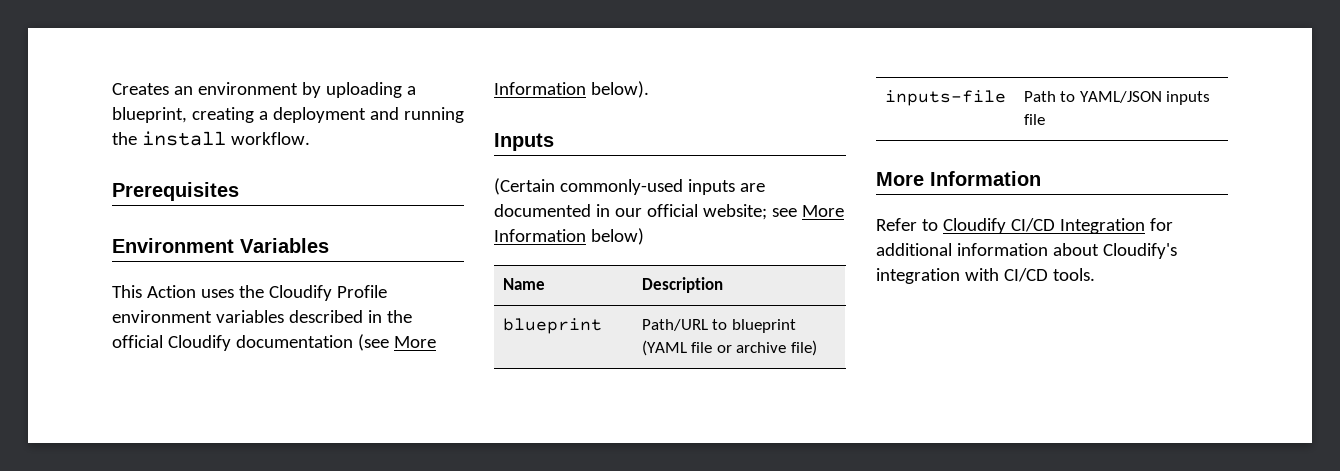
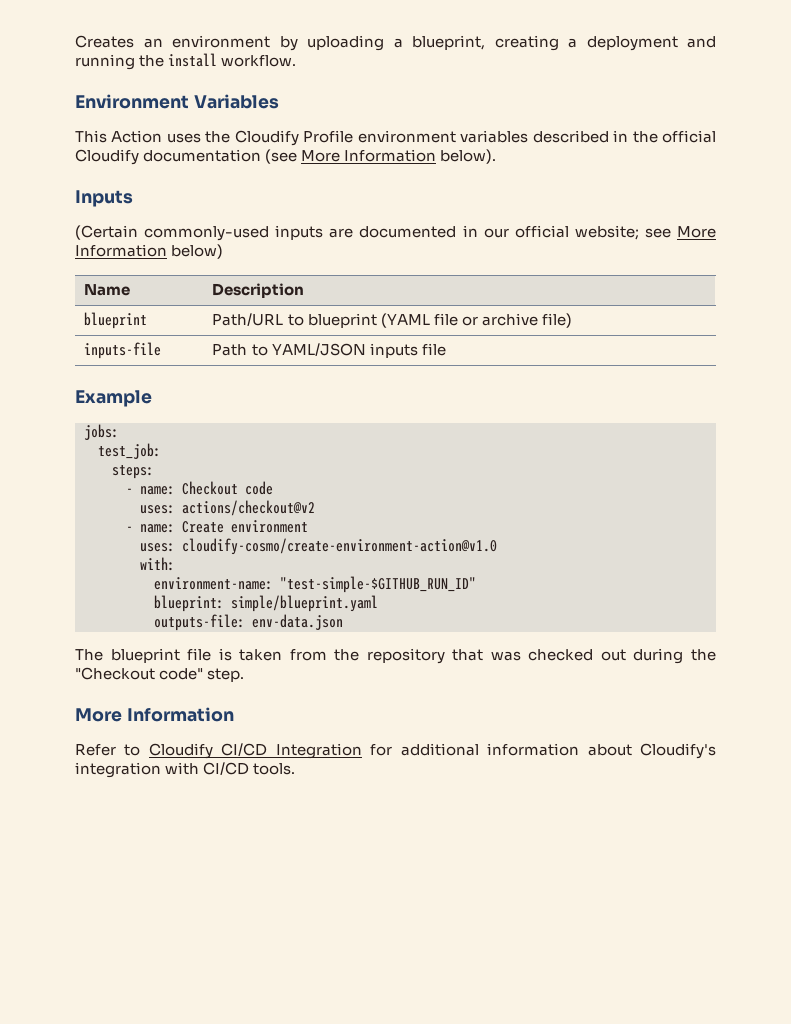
- Prerequisites
+ Example
+ jobs:
+ test_job:
+ steps:
+ - name: Checkout code
+ uses: actions/checkout@v2
+ - name: Create environment
+ uses: cloudify-cosmo/create-environment-action@v1.0
+ with:
+ environment-name: "test-simple-$GITHUB_RUN_ID"
+ blueprint: simple/blueprint.yaml
+ outputs-file: env-data.json
+ The blueprint file is taken from the repository that was checked out during the "Checkout code" step.

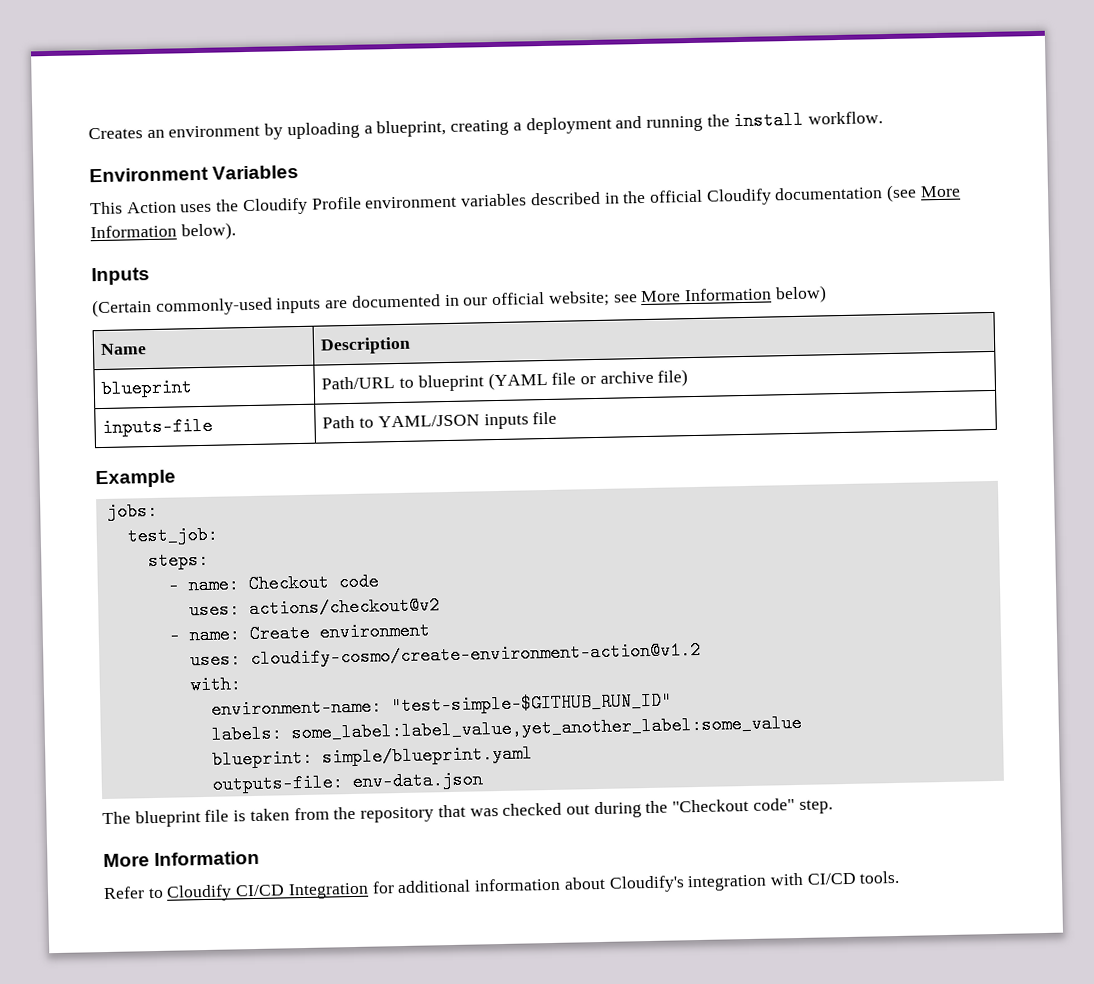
- uses: cloudify-cosmo/create-environment-action@v1.0
+ uses: cloudify-cosmo/create-environment-action@v1.2
+ labels: some_label:label_value,yet_another_label:some_value

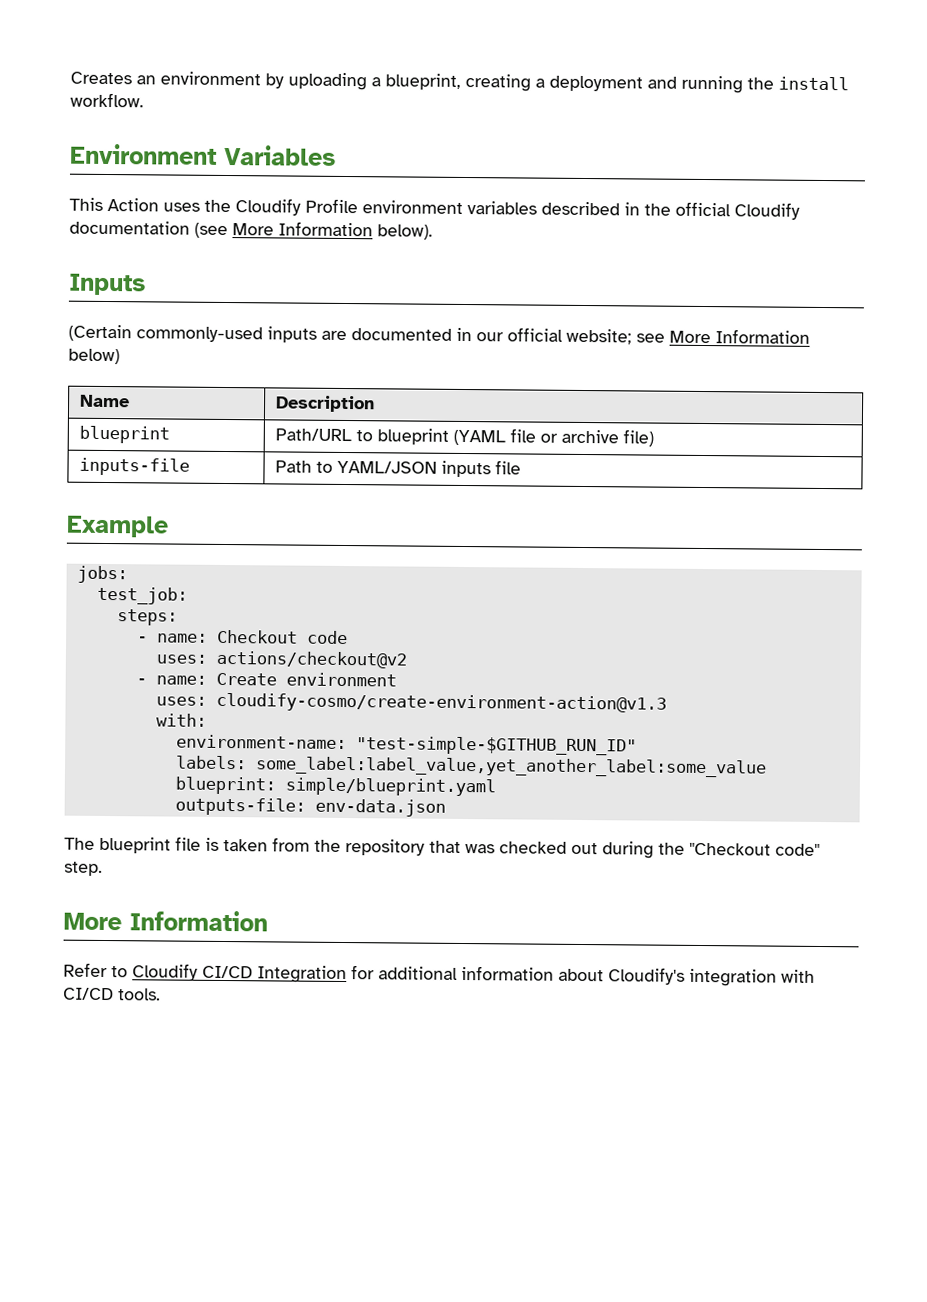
- uses: cloudify-cosmo/create-environment-action@v1.2
+ uses: cloudify-cosmo/create-environment-action@v1.3

